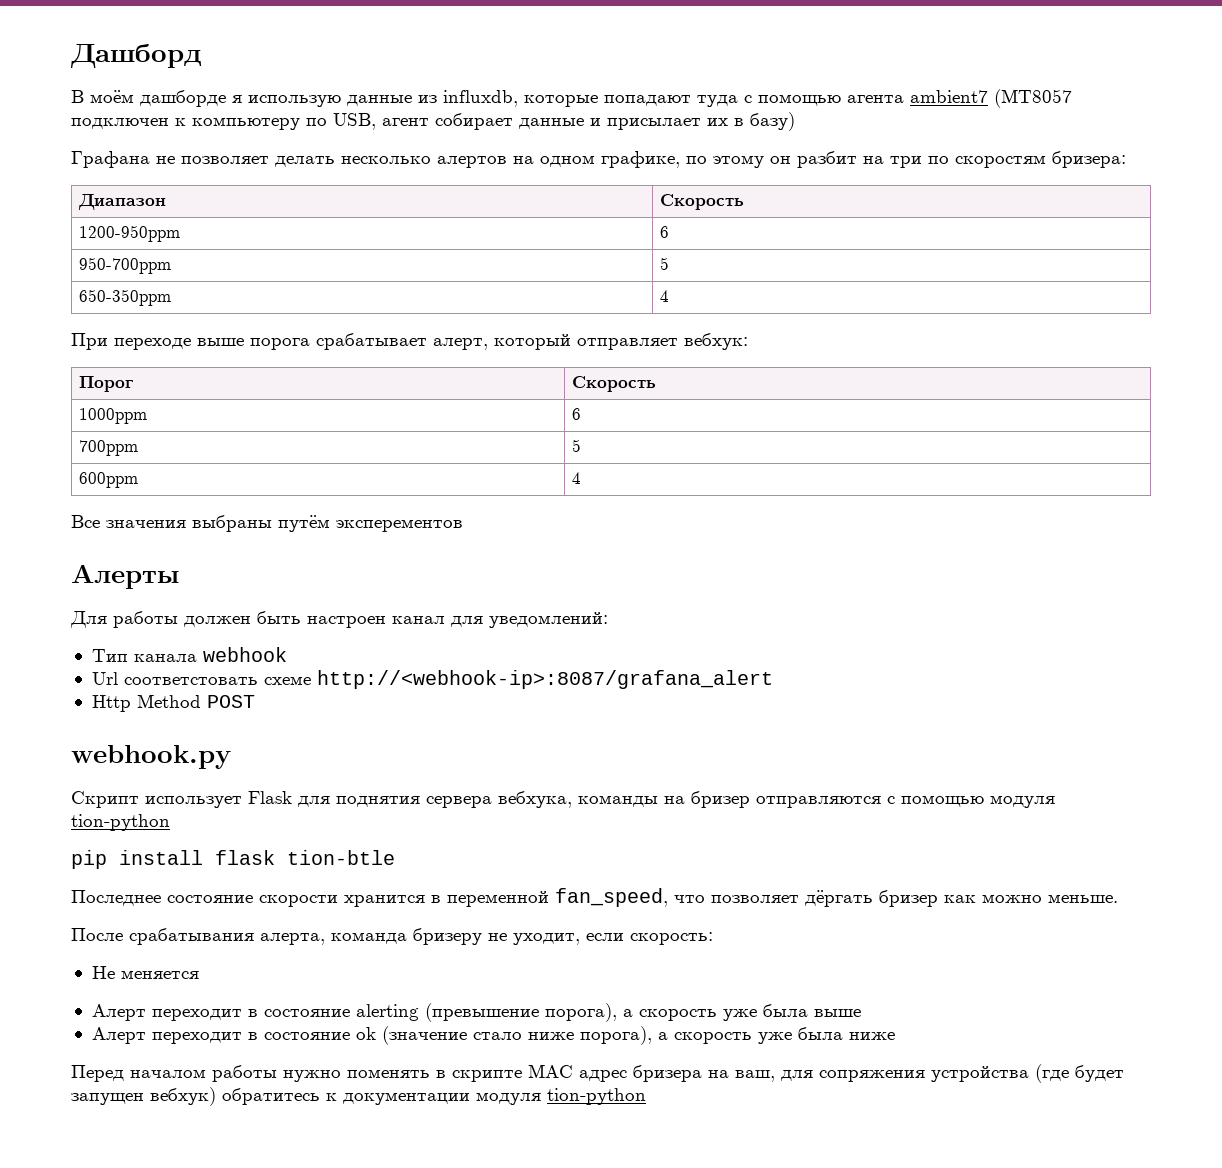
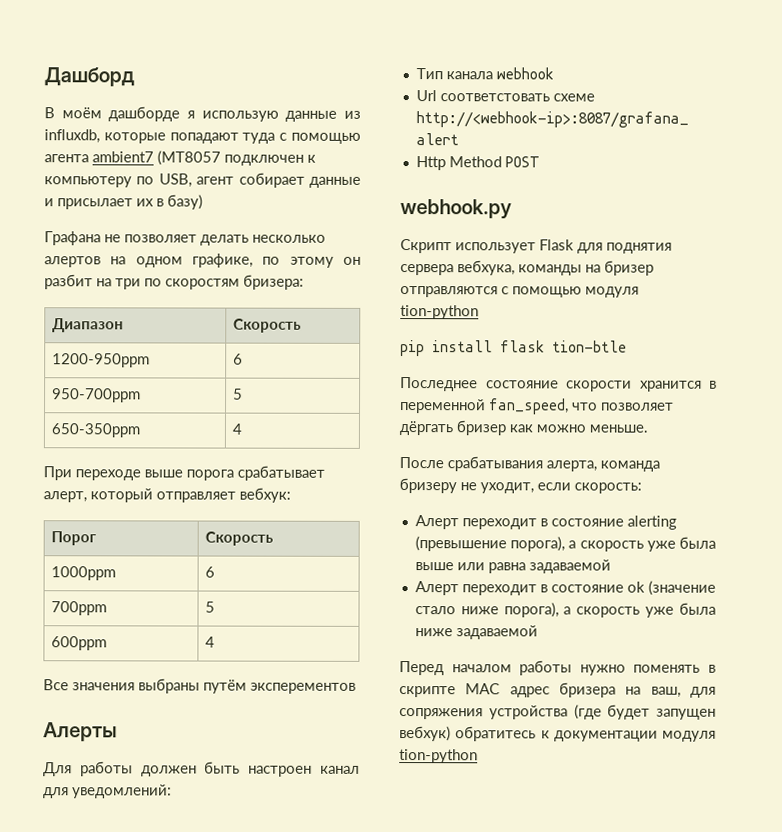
- Не меняется
- Алерт переходит в состояние alerting (превышение порога), а скорость уже была выше
+ Алерт переходит в состояние alerting (превышение порога), а скорость уже была выше или равна задаваемой
- Алерт переходит в состояние ok (значение стало ниже порога), а скорость уже была ниже
+ Алерт переходит в состояние ok (значение стало ниже порога), а скорость уже была ниже задаваемой

